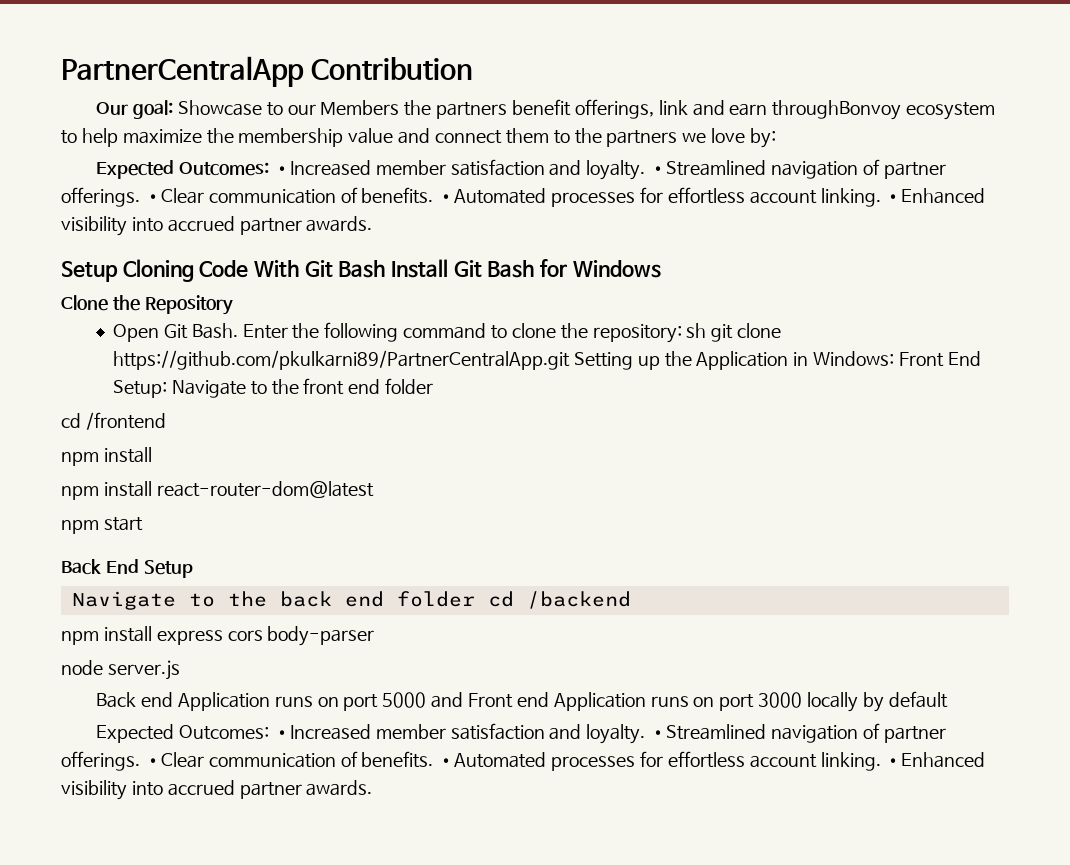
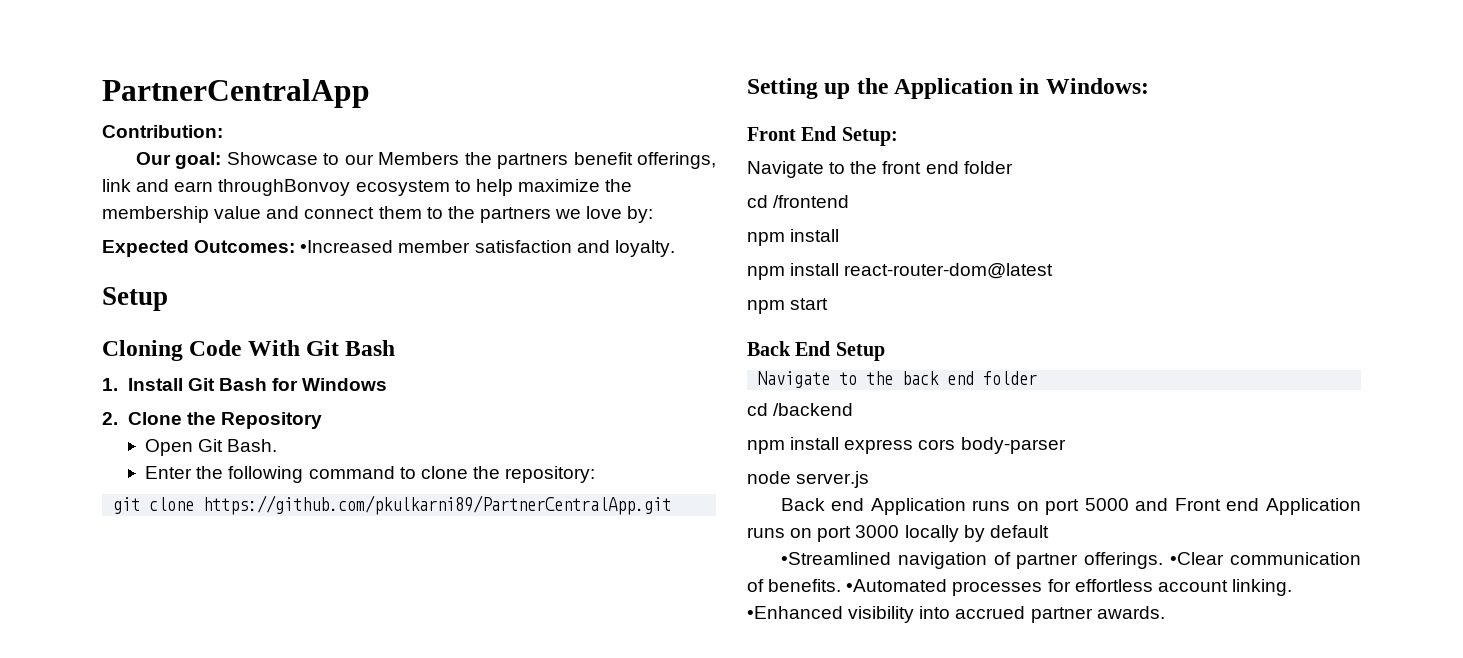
- PartnerCentralApp Contribution
+ PartnerCentralApp
+ Contribution:
  Our goal: Showcase to our Members the partners benefit offerings, link and earn throughBonvoy ecosystem to help maximize the membership value and connect them to the partners we love by:
- Expected Outcomes: •Increased member satisfaction and loyalty. •Streamlined navigation of partner offerings. •Clear communication of benefits. •Automated processes for effortless account linking. •Enhanced visibility into accrued partner awards.
- Setup Cloning Code With Git Bash Install Git Bash for Windows
+ Expected Outcomes: •Increased member satisfaction and loyalty.
+ Setup
+ Cloning Code With Git Bash
+ 1. Install Git Bash for Windows
- Clone the Repository
+ 2. Clone the Repository
- Open Git Bash. Enter the following command to clone the repository: sh git clone https://github.com/pkulkarni89/PartnerCentralApp.git Setting up the Application in Windows: Front End Setup: Navigate to the front end folder
+ Open Git Bash.
+ Enter the following command to clone the repository:
+ git clone https://github.com/pkulkarni89/PartnerCentralApp.git
+ Setting up the Application in Windows:
+ Front End Setup:
+ Navigate to the front end folder
- Navigate to the back end folder cd /backend
+ Navigate to the back end folder
+ cd /backend
  Back end Application runs on port 5000 and Front end Application runs on port 3000 locally by default
- Expected Outcomes: •Increased member satisfaction and loyalty. •Streamlined navigation of partner offerings.
+ •Streamlined navigation of partner offerings.

